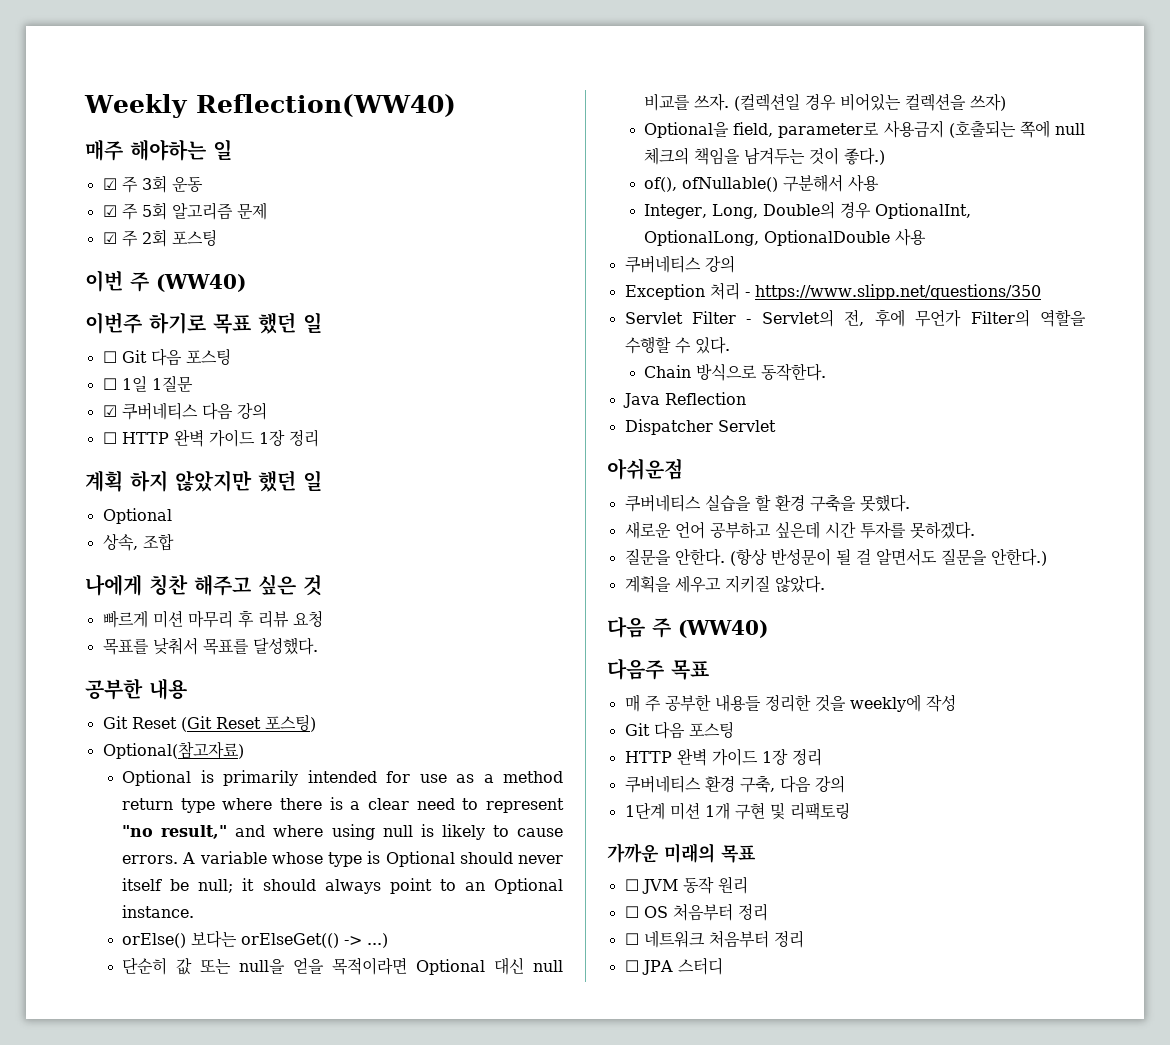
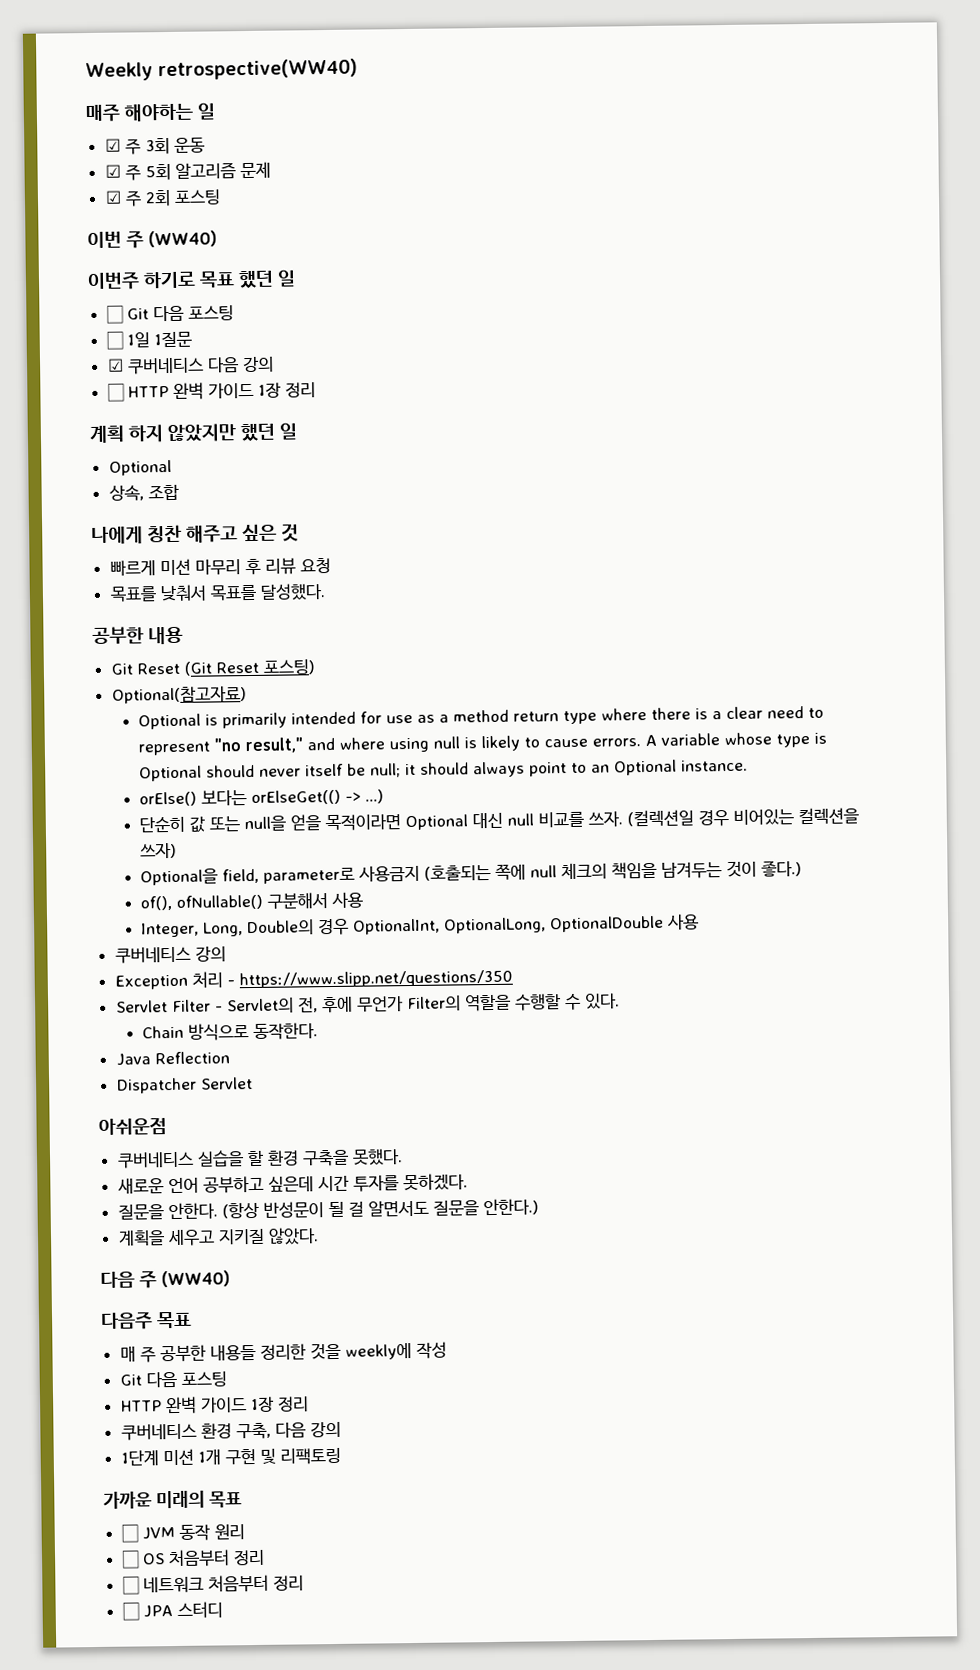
- Weekly Reflection(WW40)
+ Weekly retrospective(WW40)

